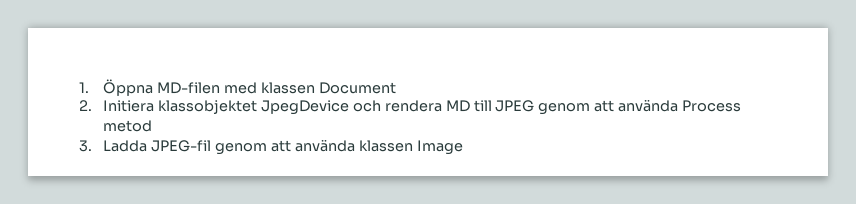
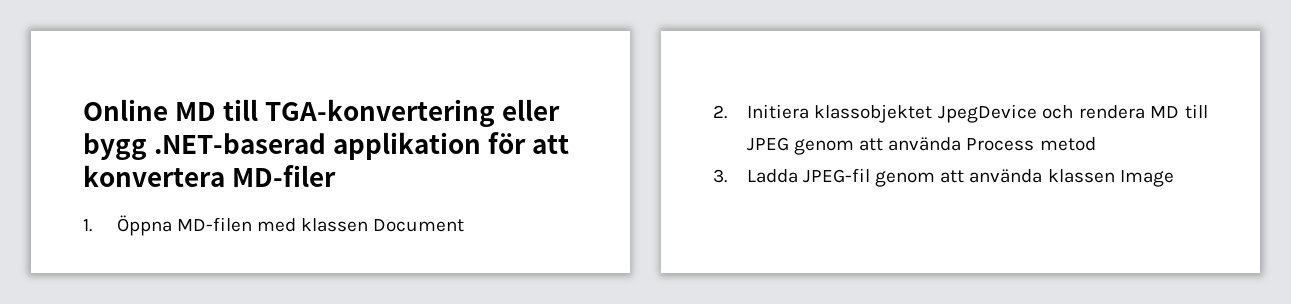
+ Online MD till TGA-konvertering eller bygg .NET-baserad applikation för att konvertera MD-filer

